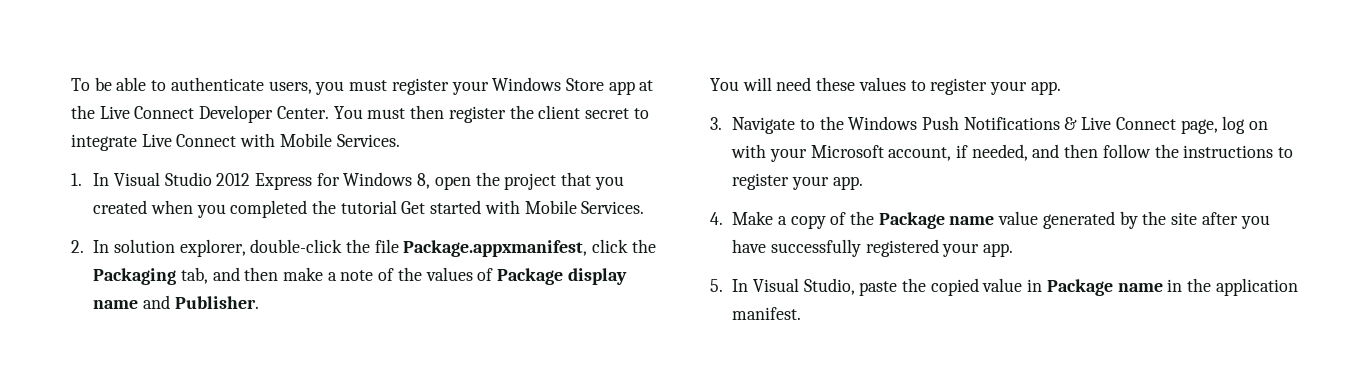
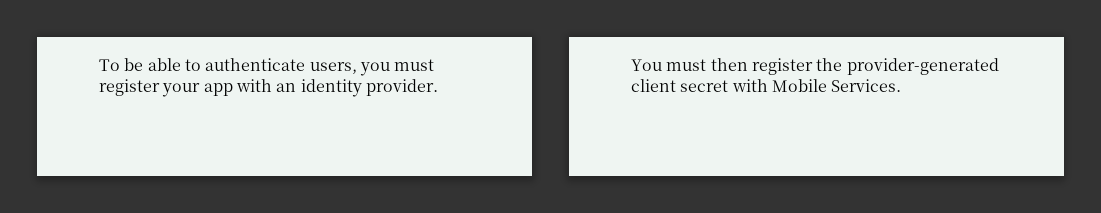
- To be able to authenticate users, you must register your Windows Store app at the Live Connect Developer Center.
+ To be able to authenticate users, you must register your app with an identity provider.
- You must then register the client secret to integrate Live Connect with Mobile Services.
- 1. In Visual Studio 2012 Express for Windows 8, open the project that you created when you completed the tutorial Get started with Mobile Services.
- 2. In solution explorer, double-click the file Package.appxmanifest, click the Packaging tab, and then make a note of the values of Package display name and Publisher.
- You will need these values to register your app.
- 3. Navigate to the Windows Push Notifications & Live Connect page, log on with your Microsoft account, if needed, and then follow the instructions to register your app.
- 4. Make a copy of the Package name value generated by the site after you have successfully registered your app.
- 5. In Visual Studio, paste the copied value in Package name in the application manifest.
+ You must then register the provider-generated client secret with Mobile Services.

